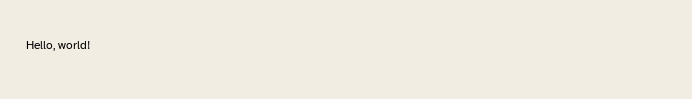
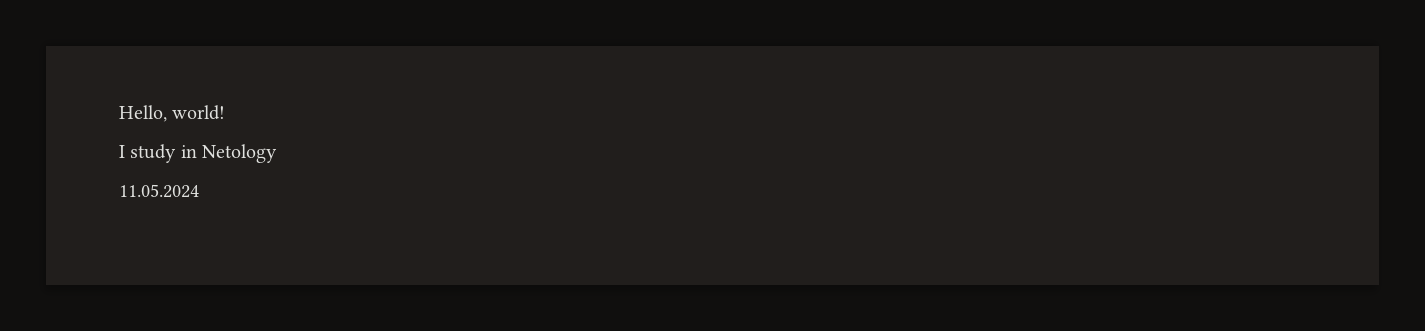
+ I study in Netology
+ 11.05.2024

